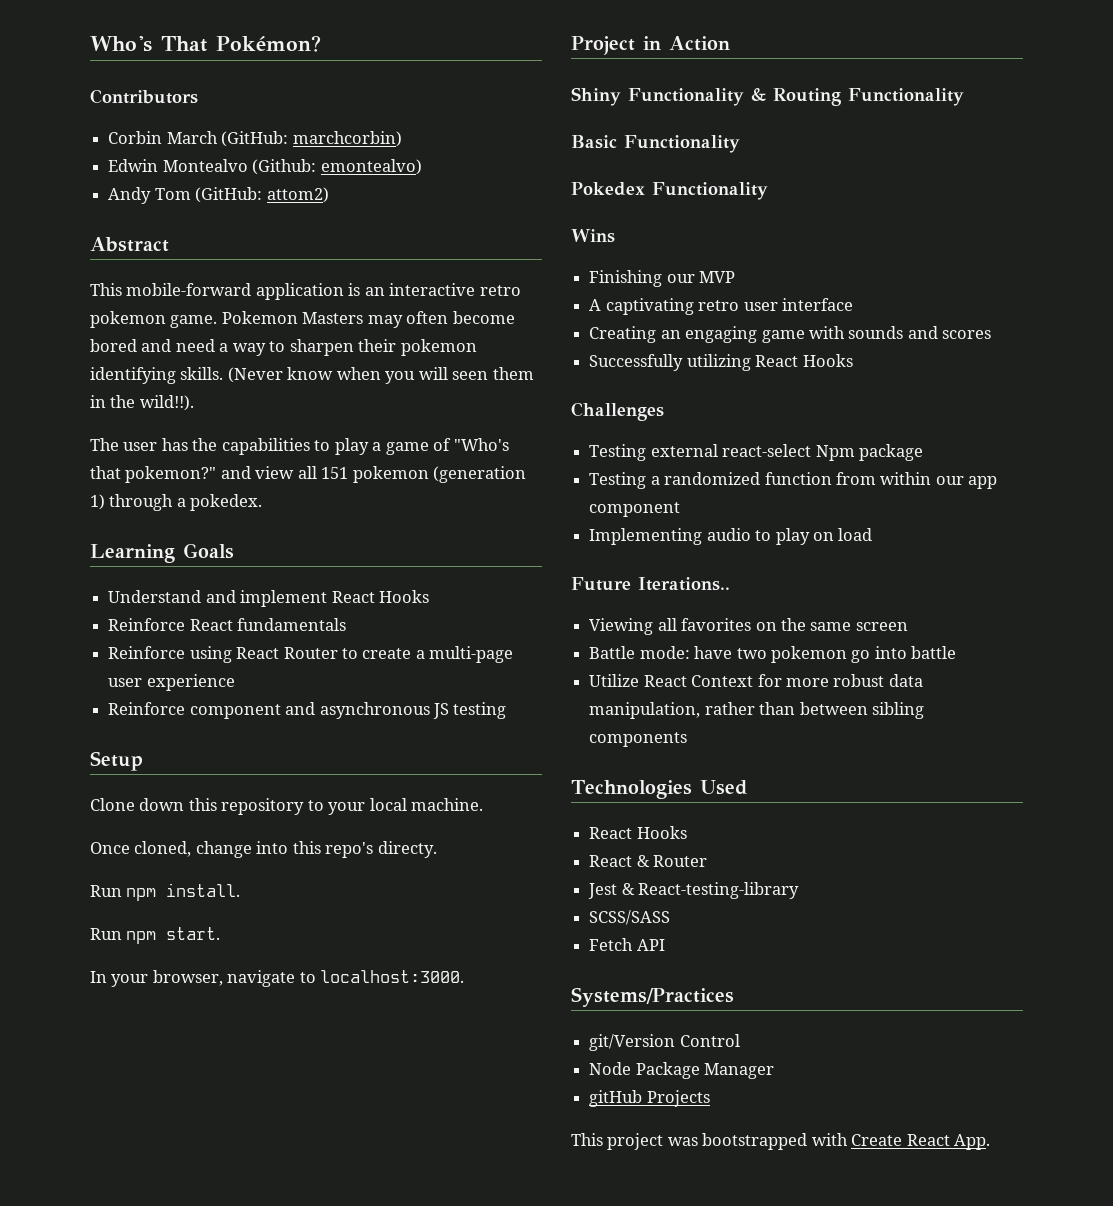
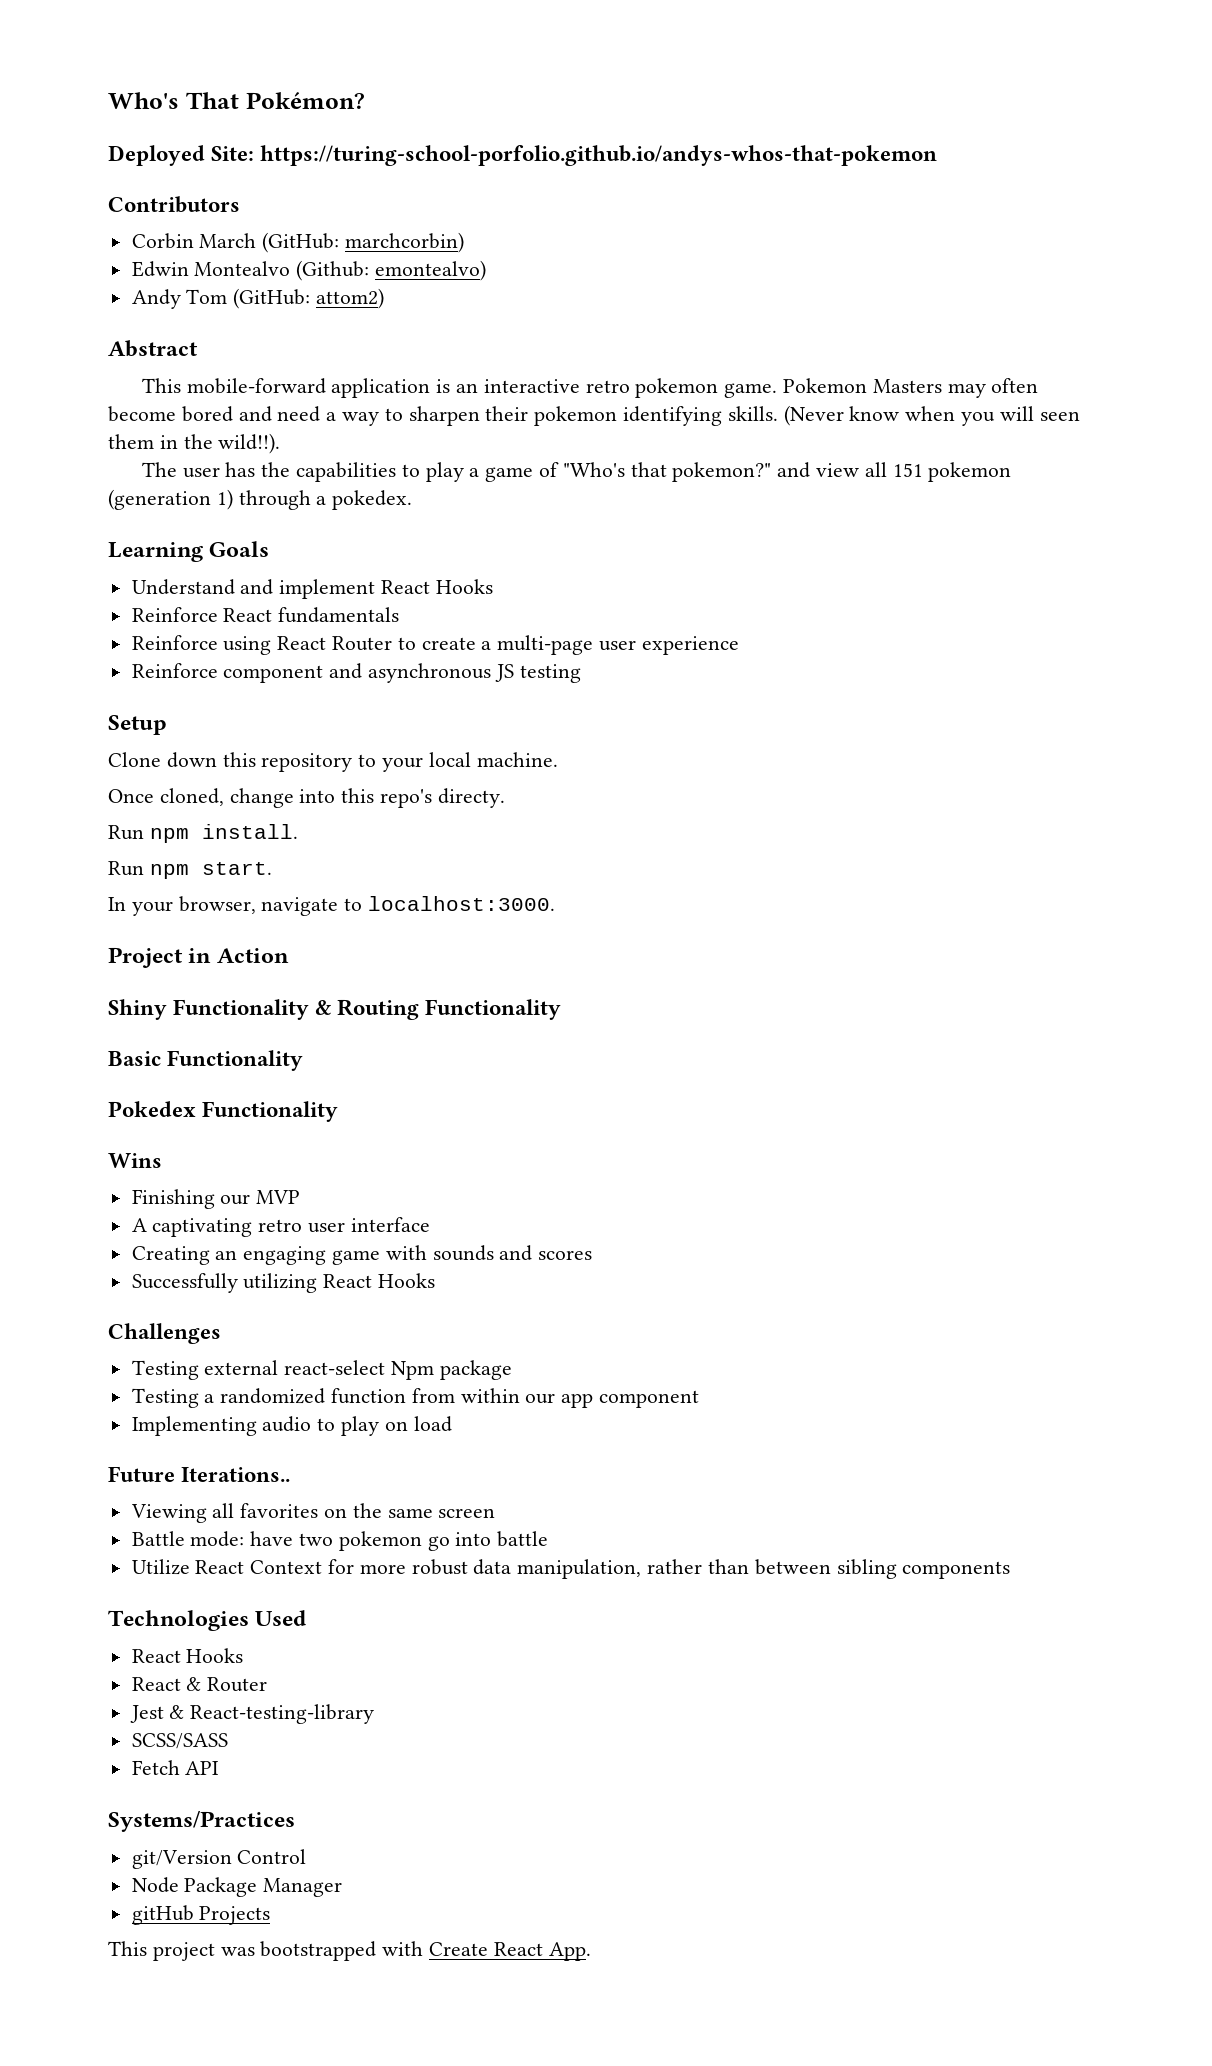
+ Deployed Site: https://turing-school-porfolio.github.io/andys-whos-that-pokemon

